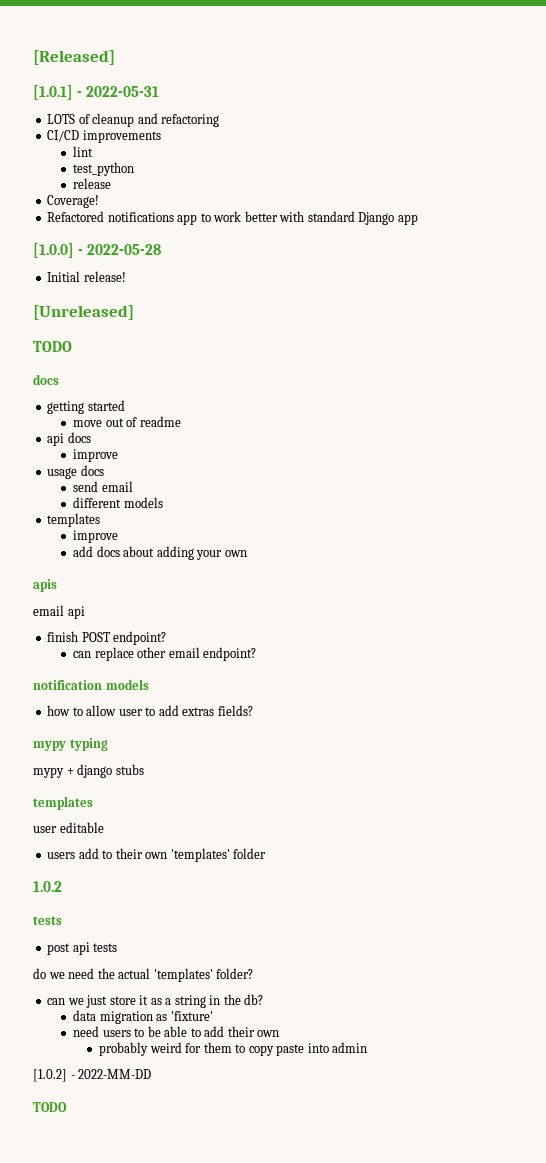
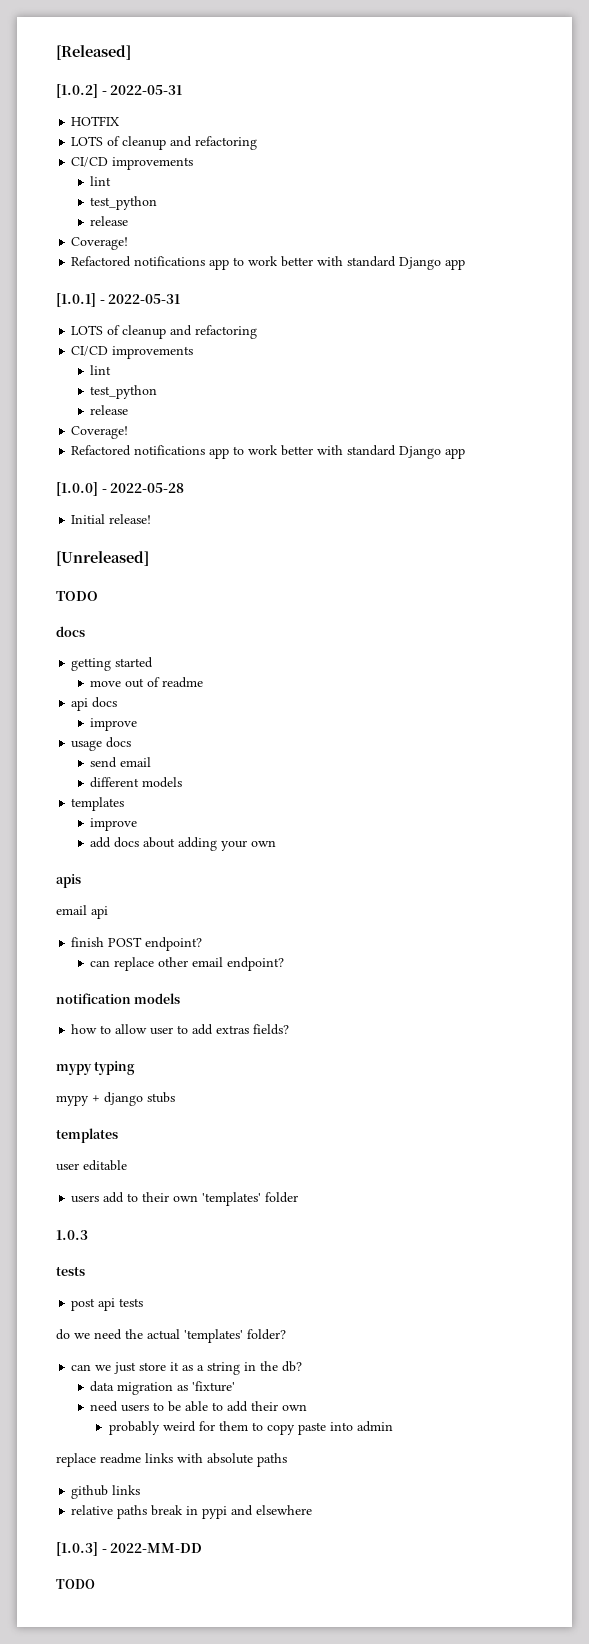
+ [1.0.2] - 2022-05-31
+ HOTFIX
+ LOTS of cleanup and refactoring
+ CI/CD improvements
+ lint
+ test_python
+ release
+ Coverage!
+ Refactored notifications app to work better with standard Django app
- 1.0.2
+ 1.0.3
- [1.0.2] - 2022-MM-DD
+ replace readme links with absolute paths
+ github links
+ relative paths break in pypi and elsewhere
+ [1.0.3] - 2022-MM-DD

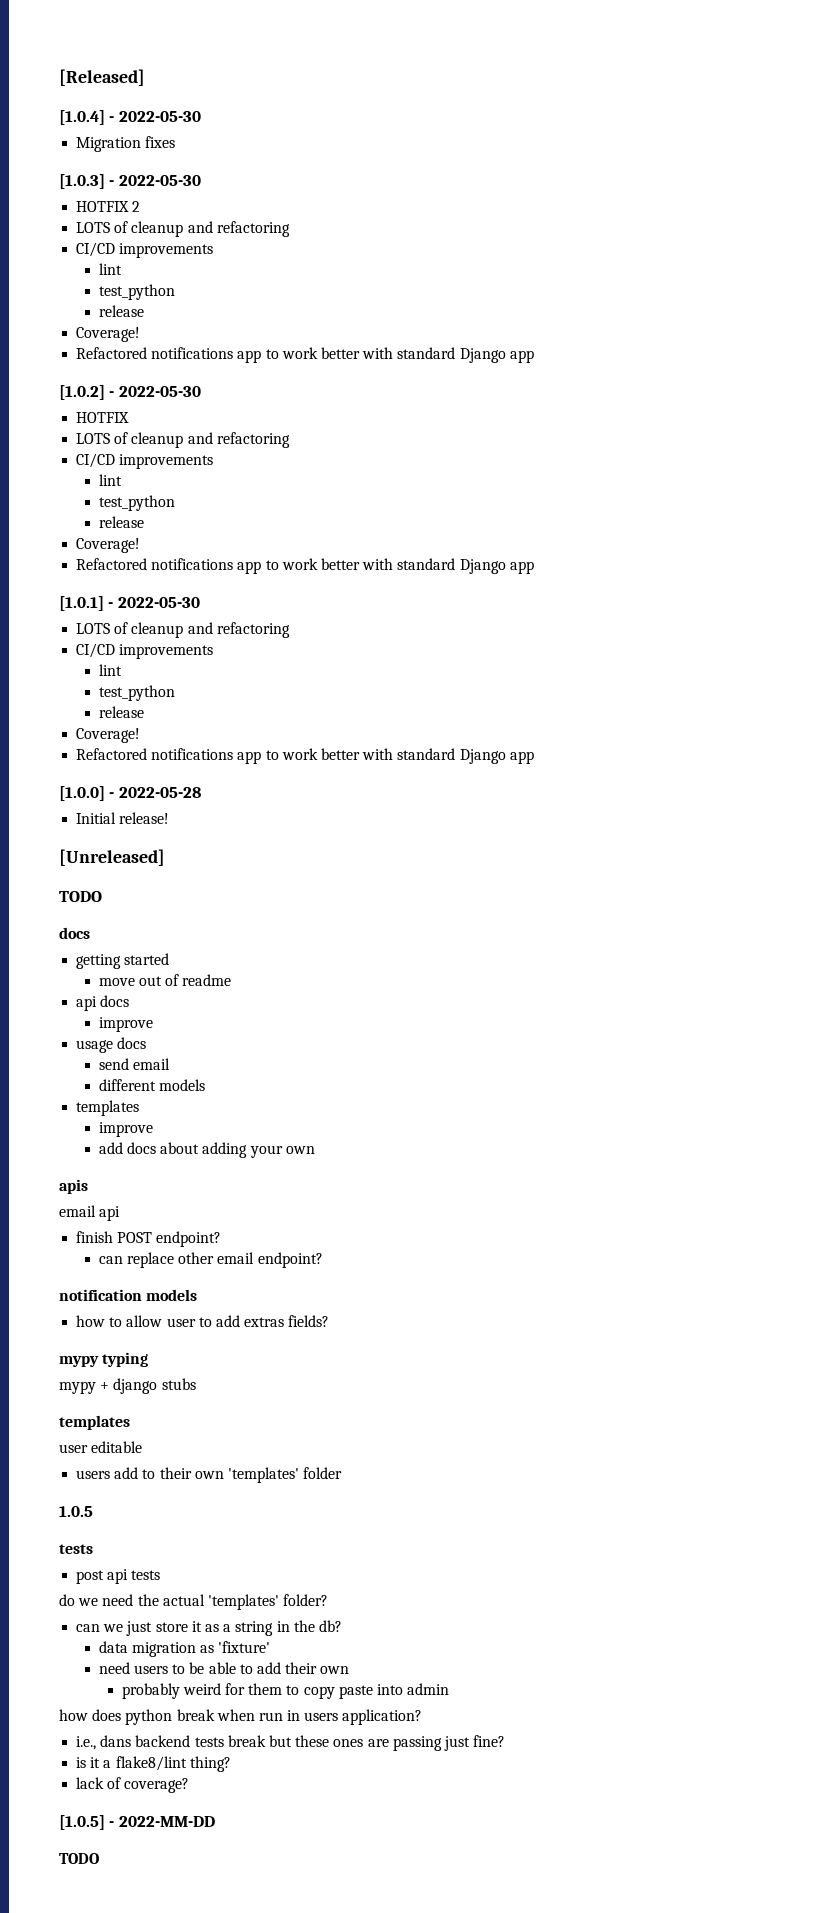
+ [1.0.4] - 2022-05-30
+ Migration fixes
+ [1.0.3] - 2022-05-30
+ HOTFIX 2
+ LOTS of cleanup and refactoring
+ CI/CD improvements
+ lint
+ test_python
+ release
+ Coverage!
+ Refactored notifications app to work better with standard Django app
- [1.0.2] - 2022-05-31
+ [1.0.2] - 2022-05-30
- [1.0.1] - 2022-05-31
+ [1.0.1] - 2022-05-30
- 1.0.3
+ 1.0.5
- replace readme links with absolute paths
- github links
- relative paths break in pypi and elsewhere
- [1.0.3] - 2022-MM-DD
+ how does python break when run in users application?
+ i.e., dans backend tests break but these ones are passing just fine?
+ is it a flake8/lint thing?
+ lack of coverage?
+ [1.0.5] - 2022-MM-DD

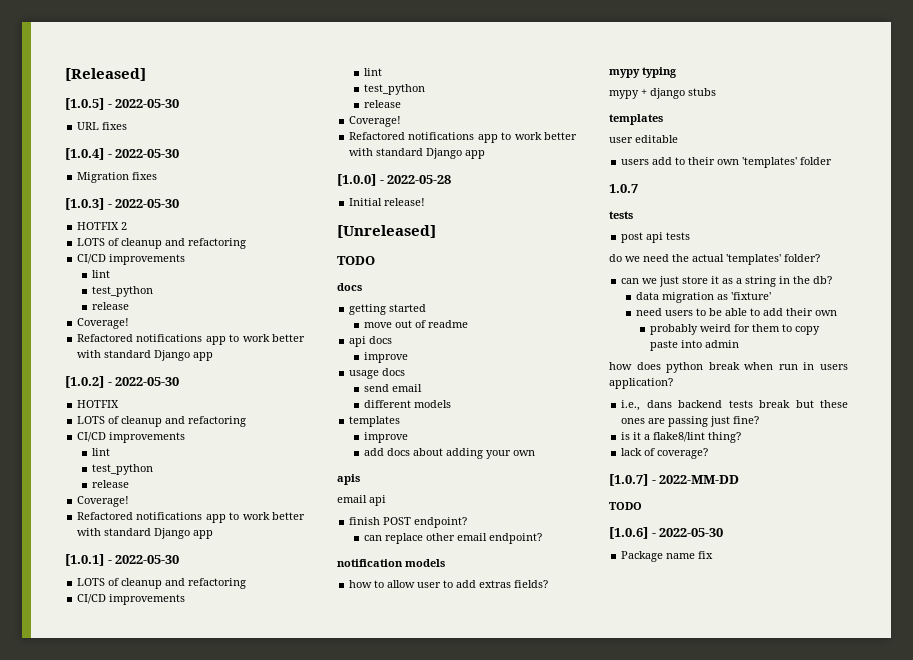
+ [1.0.5] - 2022-05-30
+ URL fixes
- 1.0.5
+ 1.0.7
- [1.0.5] - 2022-MM-DD
+ [1.0.7] - 2022-MM-DD
+ [1.0.6] - 2022-05-30
+ Package name fix

